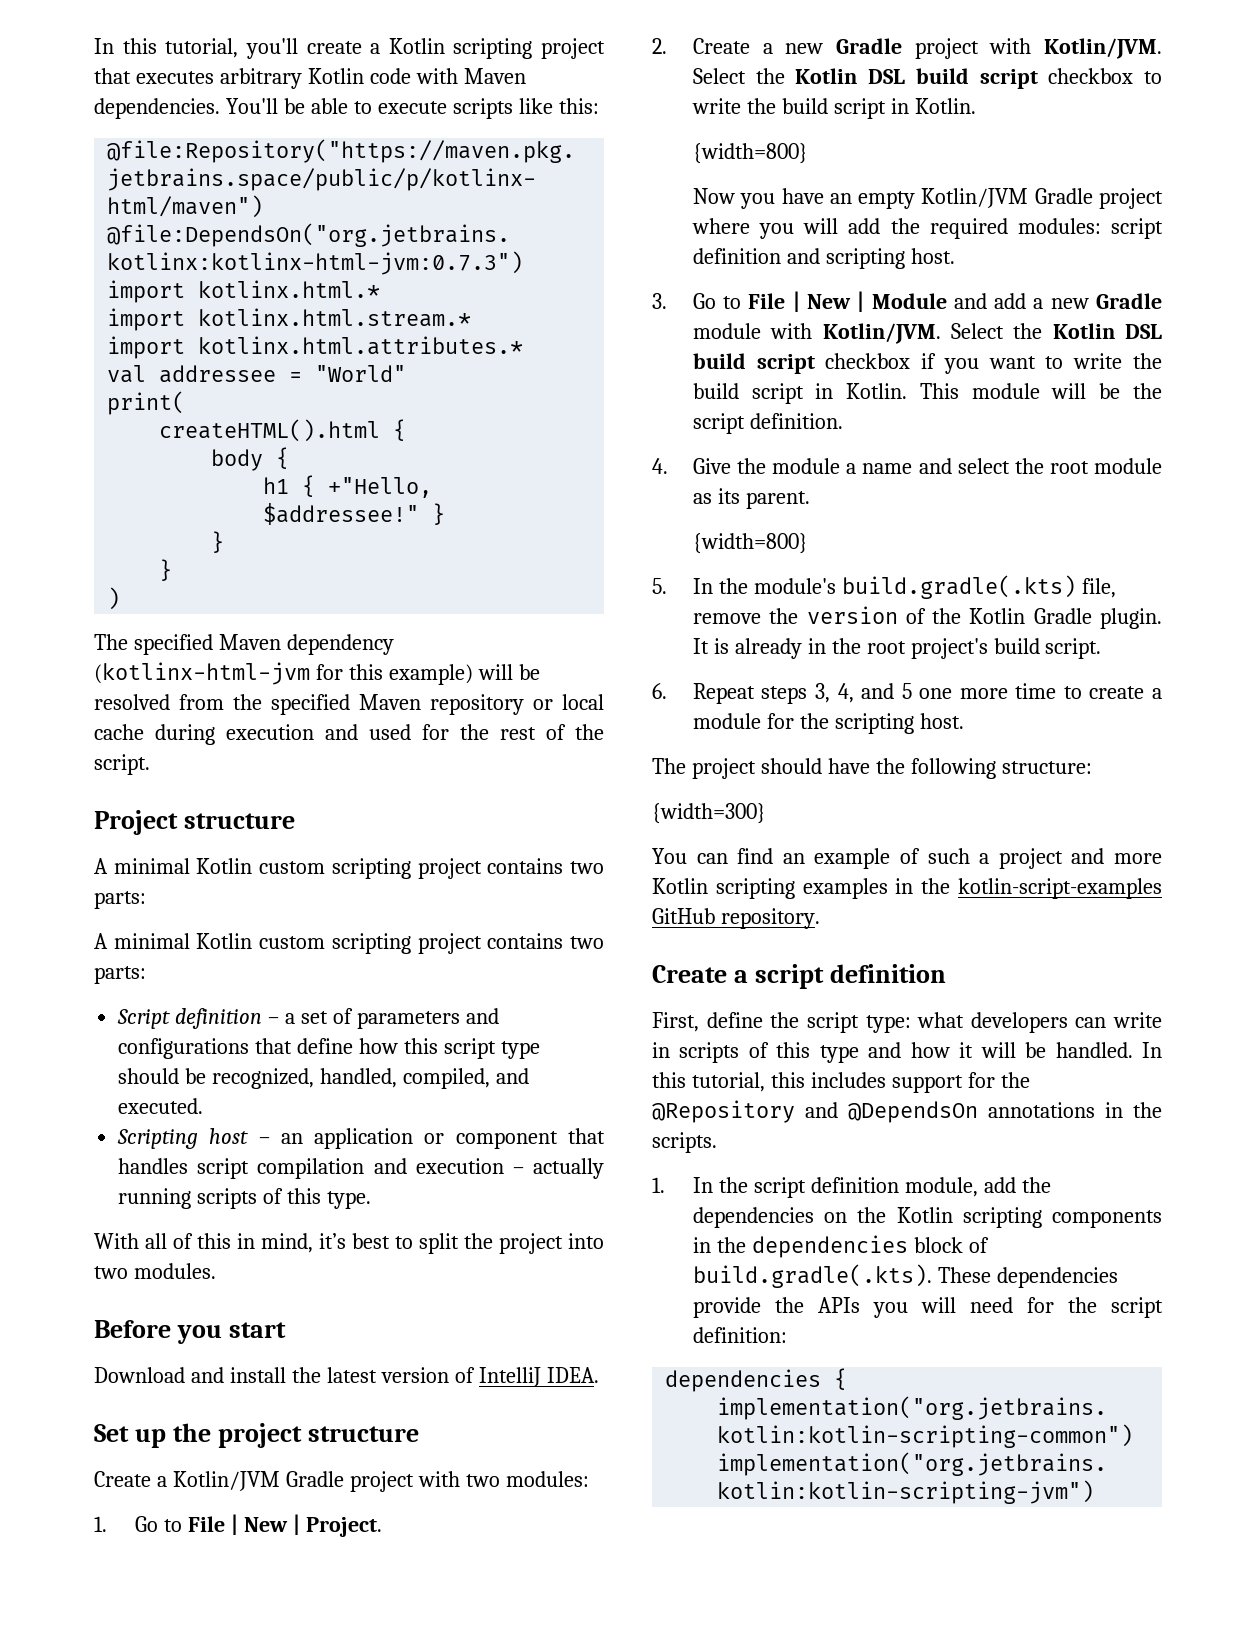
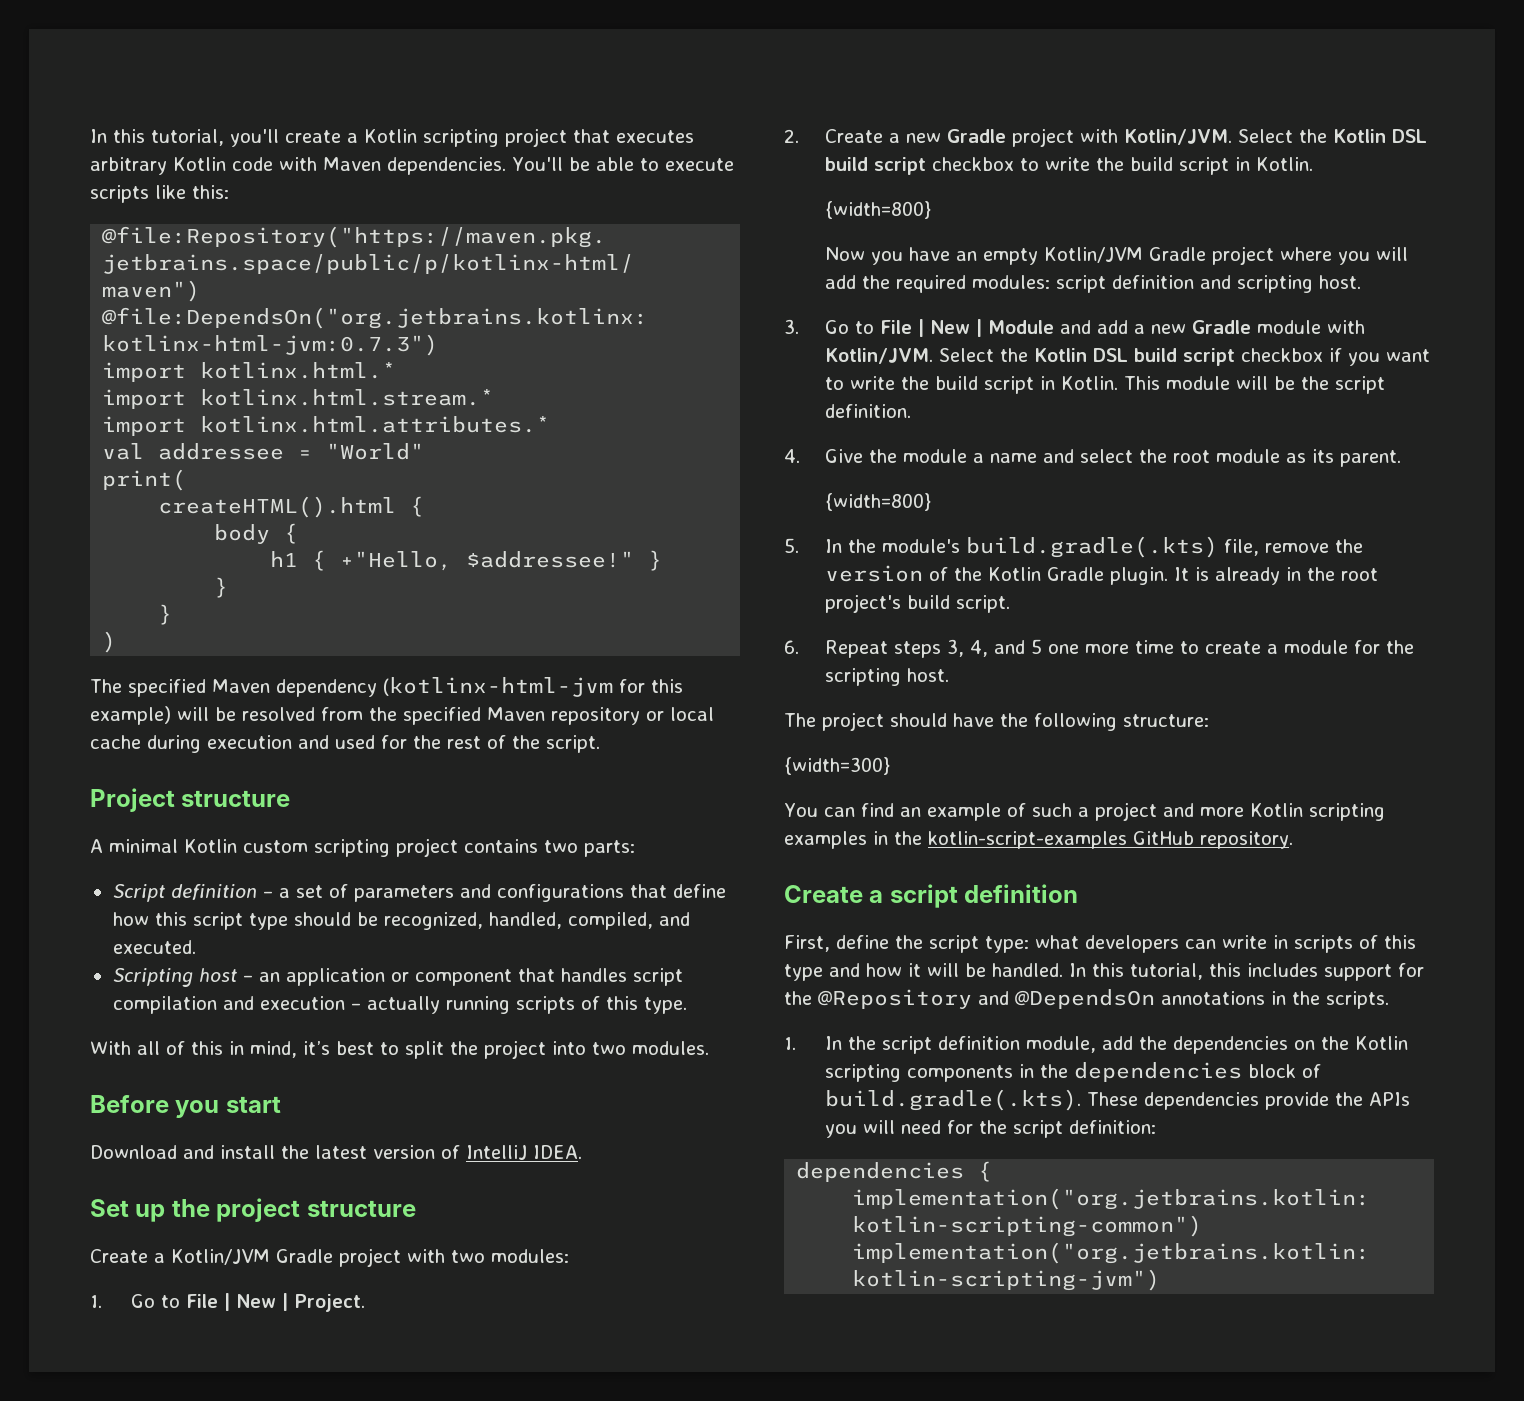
  Project structure
- A minimal Kotlin custom scripting project contains two parts:

